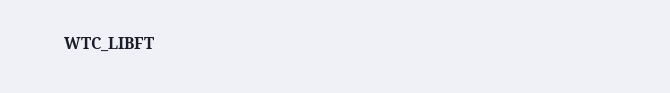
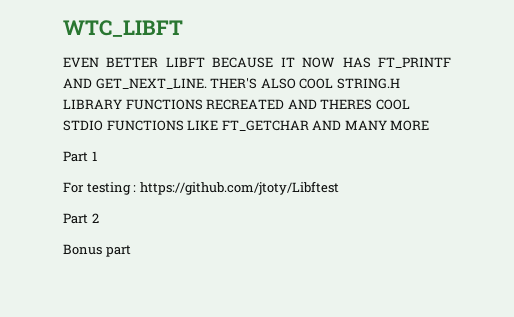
+ EVEN BETTER LIBFT BECAUSE IT NOW HAS FT_PRINTF AND GET_NEXT_LINE. THER'S ALSO COOL STRING.H LIBRARY FUNCTIONS RECREATED AND THERES COOL STDIO FUNCTIONS LIKE FT_GETCHAR AND MANY MORE
+ Part 1
+ For testing : https://github.com/jtoty/Libftest
+ Part 2
+ Bonus part

